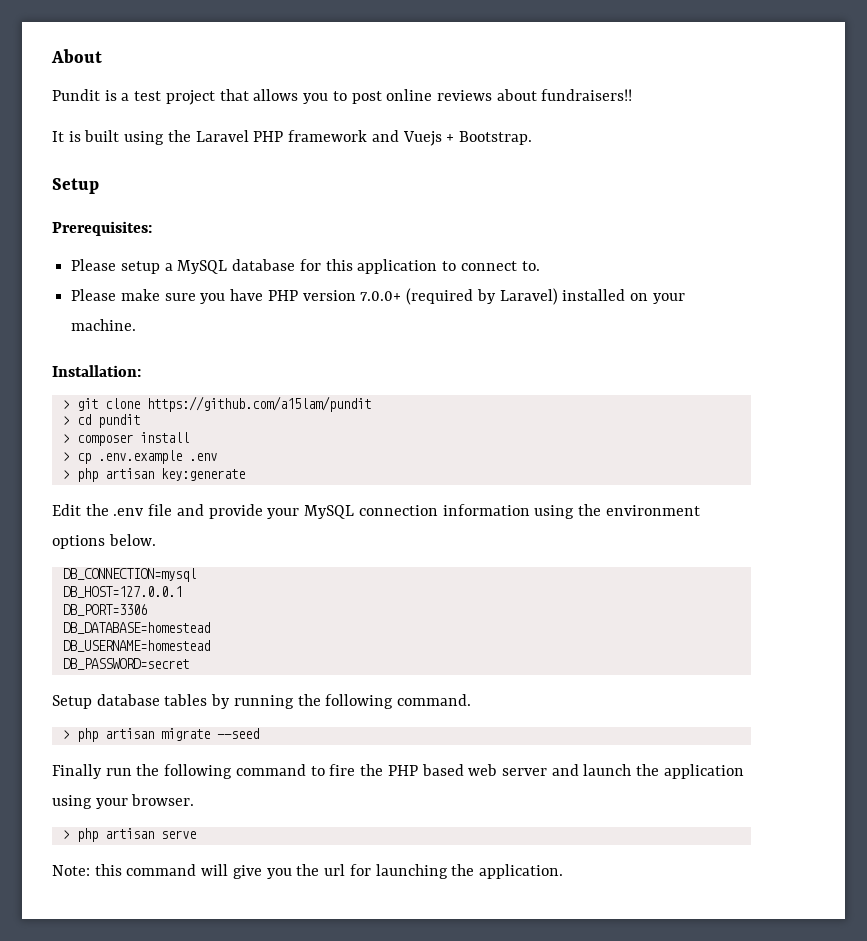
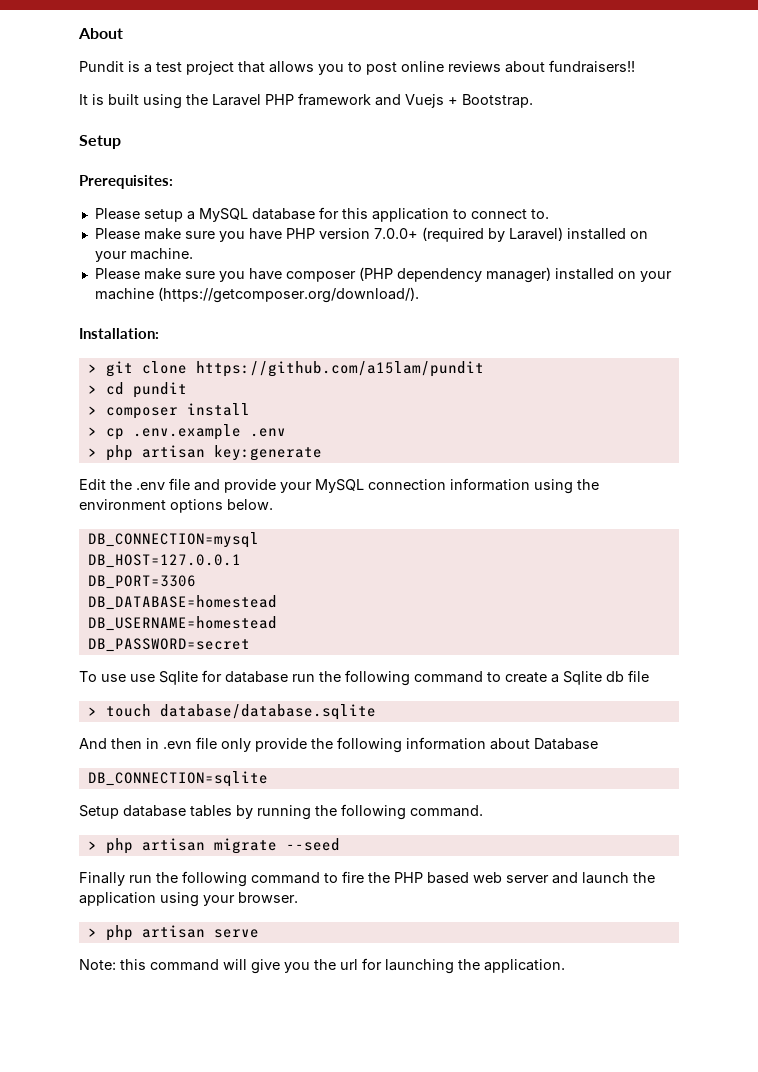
+ Please make sure you have composer (PHP dependency manager) installed on your machine (https://getcomposer.org/download/).
+ To use use Sqlite for database run the following command to create a Sqlite db file
+ > touch database/database.sqlite
+ And then in .evn file only provide the following information about Database
+ DB_CONNECTION=sqlite

